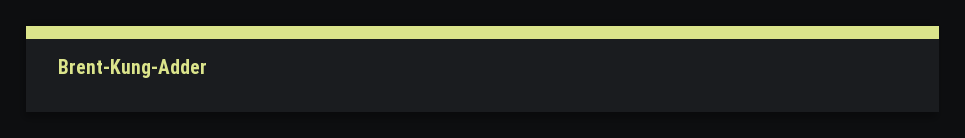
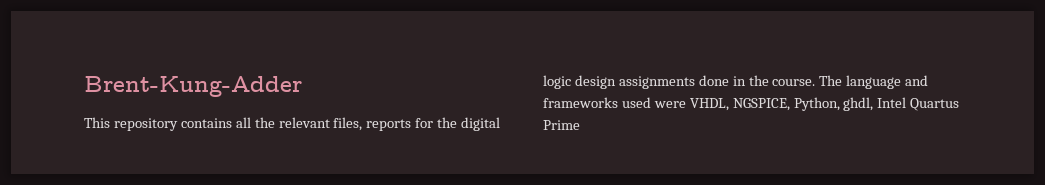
+ This repository contains all the relevant files, reports for the digital logic design assignments done in the course. The language and frameworks used were VHDL, NGSPICE, Python, ghdl, Intel Quartus Prime

